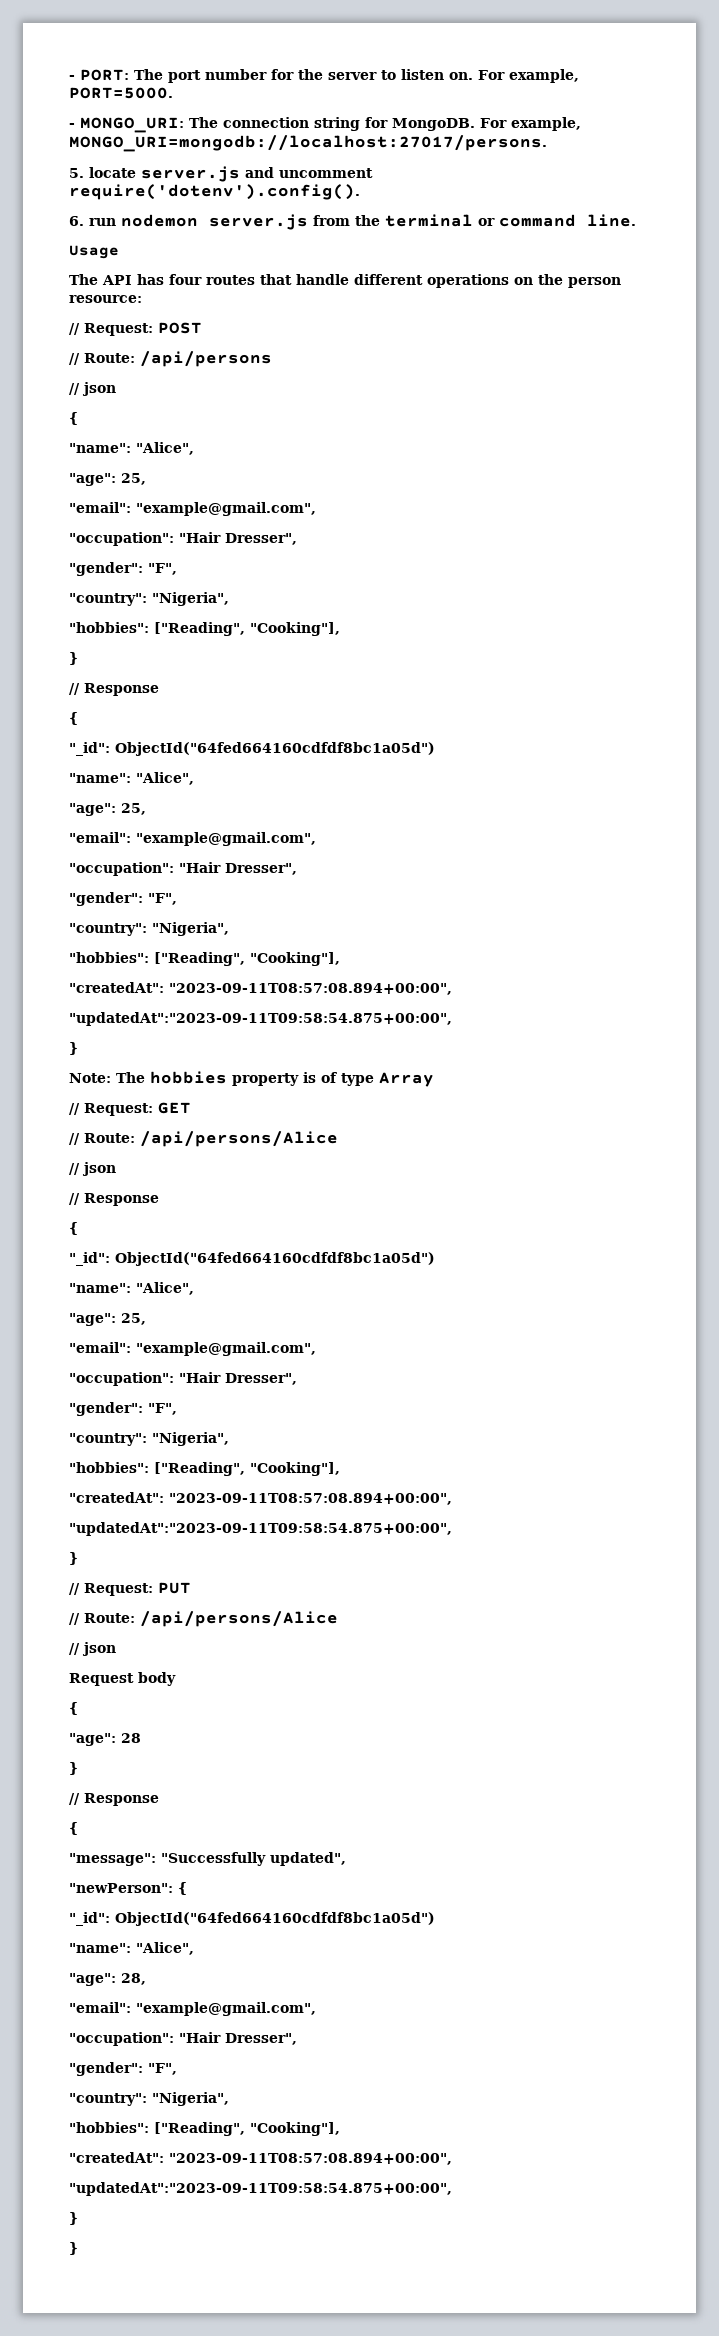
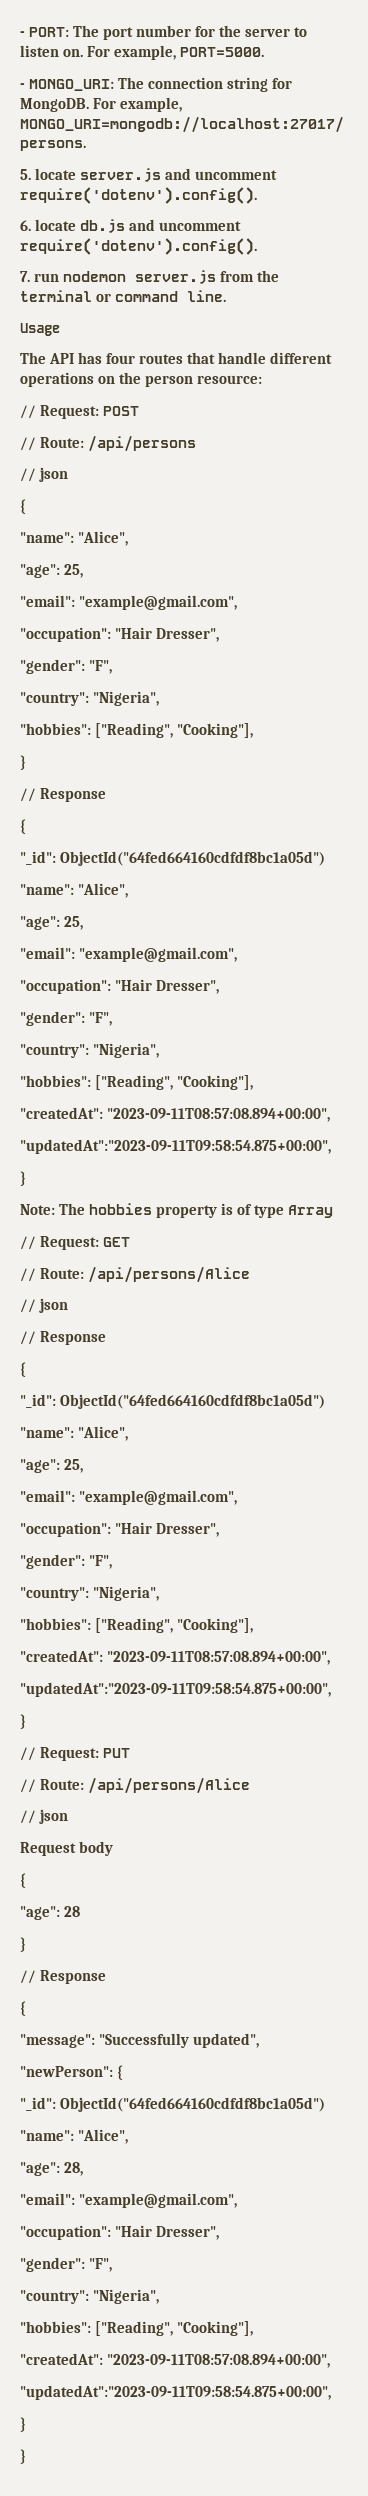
- 6. run nodemon server.js from the terminal or command line.
+ 6. locate db.js and uncomment require('dotenv').config().
+ 7. run nodemon server.js from the terminal or command line.

